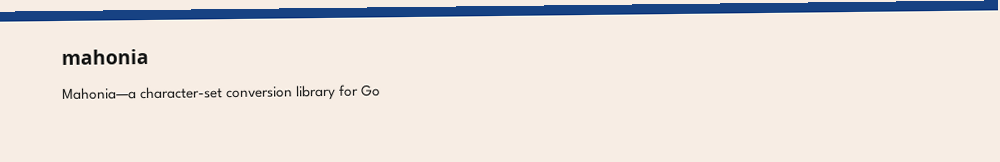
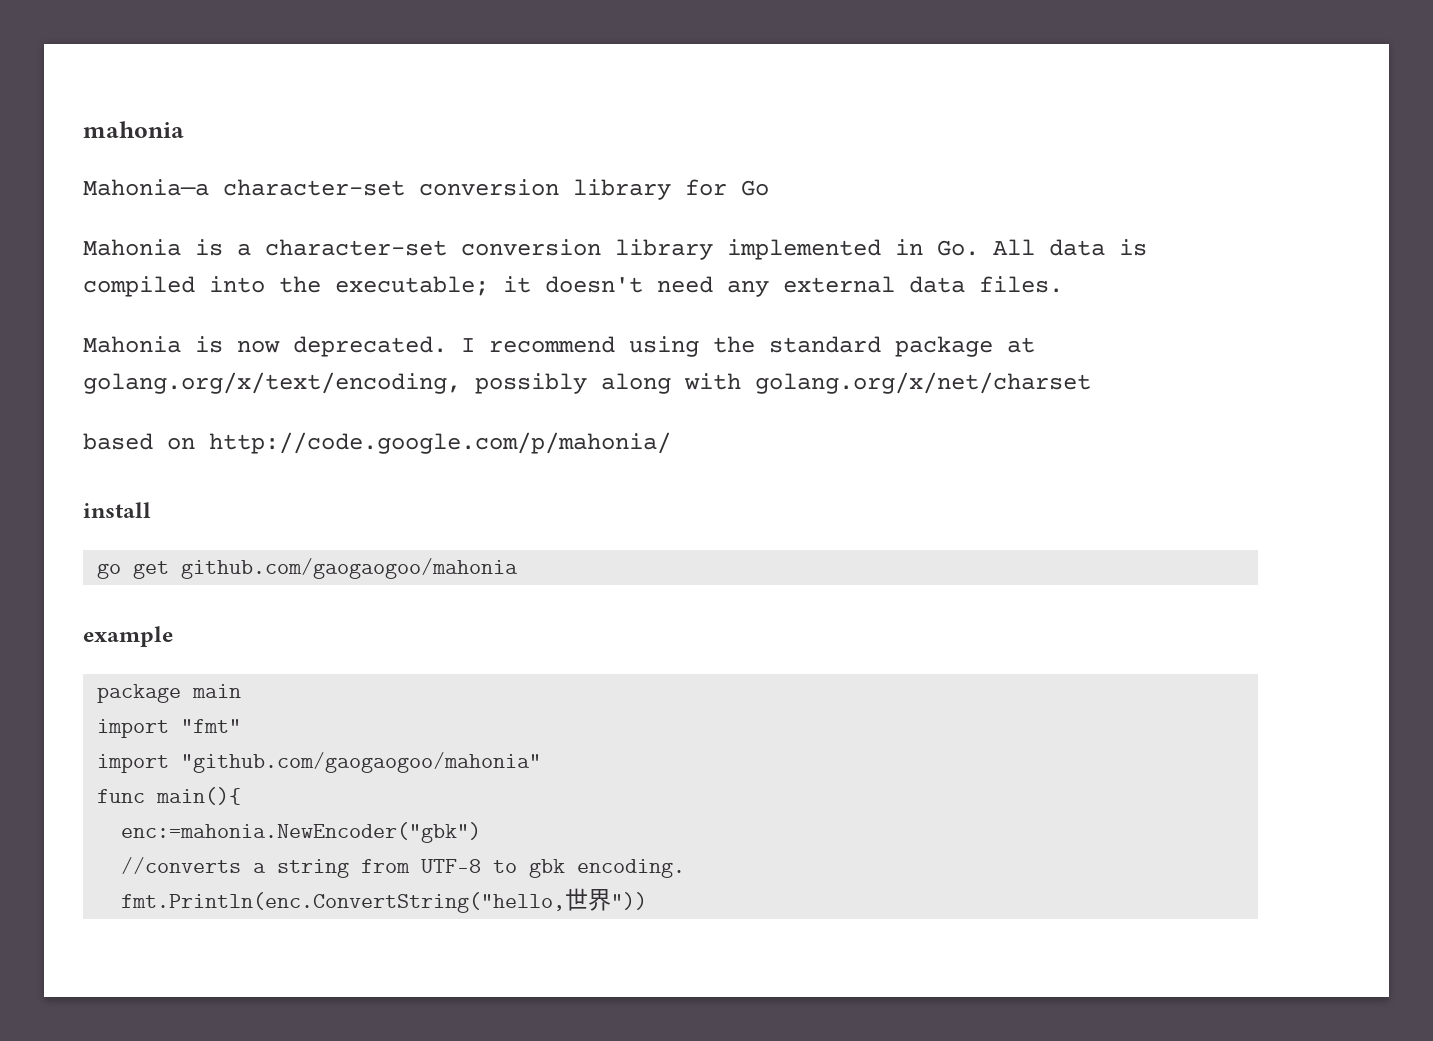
+ Mahonia is a character-set conversion library implemented in Go. All data is compiled into the executable; it doesn't need any external data files.
+ Mahonia is now deprecated. I recommend using the standard package at golang.org/x/text/encoding, possibly along with golang.org/x/net/charset
+ based on http://code.google.com/p/mahonia/
+ install
+ go get github.com/gaogaogoo/mahonia
+ example
+ package main
+ import "fmt"
+ import "github.com/gaogaogoo/mahonia"
+ func main(){
+ enc:=mahonia.NewEncoder("gbk")
+ //converts a string from UTF-8 to gbk encoding.
+ fmt.Println(enc.ConvertString("hello,世界"))

